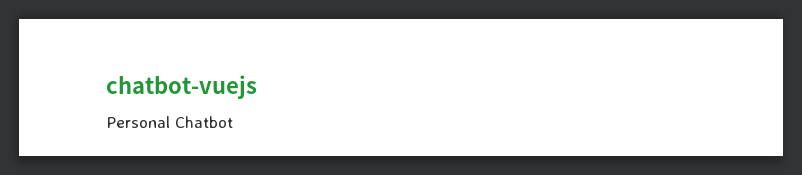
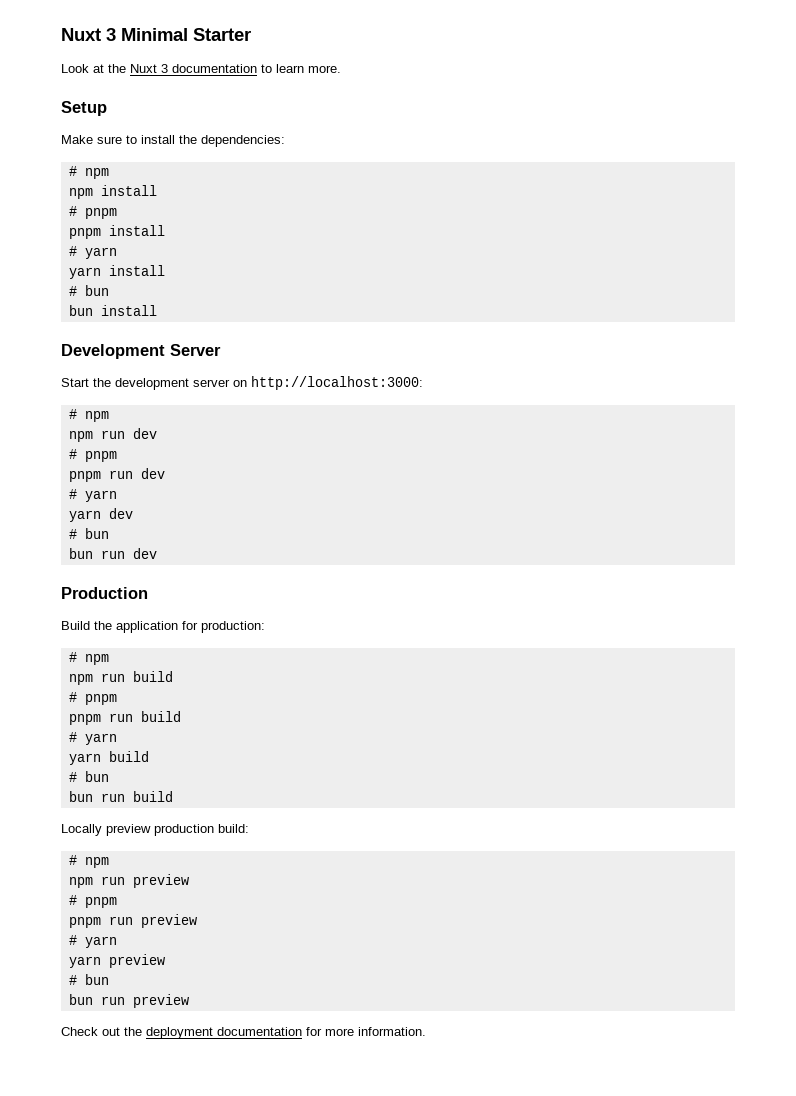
- chatbot-vuejs
- Personal Chatbot
+ Nuxt 3 Minimal Starter
+ Look at the Nuxt 3 documentation to learn more.
+ Setup
+ Make sure to install the dependencies:
+ # npm
+ npm install
+ # pnpm
+ pnpm install
+ # yarn
+ yarn install
+ # bun
+ bun install
+ Development Server
+ Start the development server on http://localhost:3000:
+ # npm
+ npm run dev
+ # pnpm
+ pnpm run dev
+ # yarn
+ yarn dev
+ # bun
+ bun run dev
+ Production
+ Build the application for production:
+ # npm
+ npm run build
+ # pnpm
+ pnpm run build
+ # yarn
+ yarn build
+ # bun
+ bun run build
+ Locally preview production build:
+ # npm
+ npm run preview
+ # pnpm
+ pnpm run preview
+ # yarn
+ yarn preview
+ # bun
+ bun run preview
+ Check out the deployment documentation for more information.

